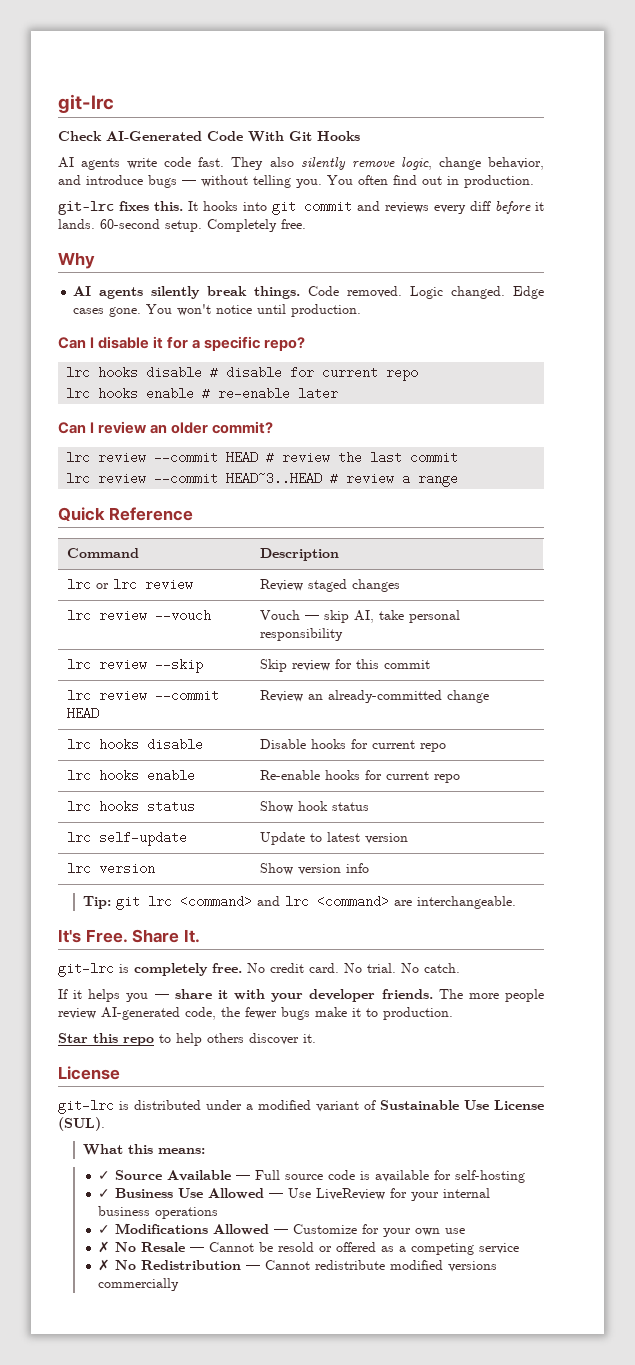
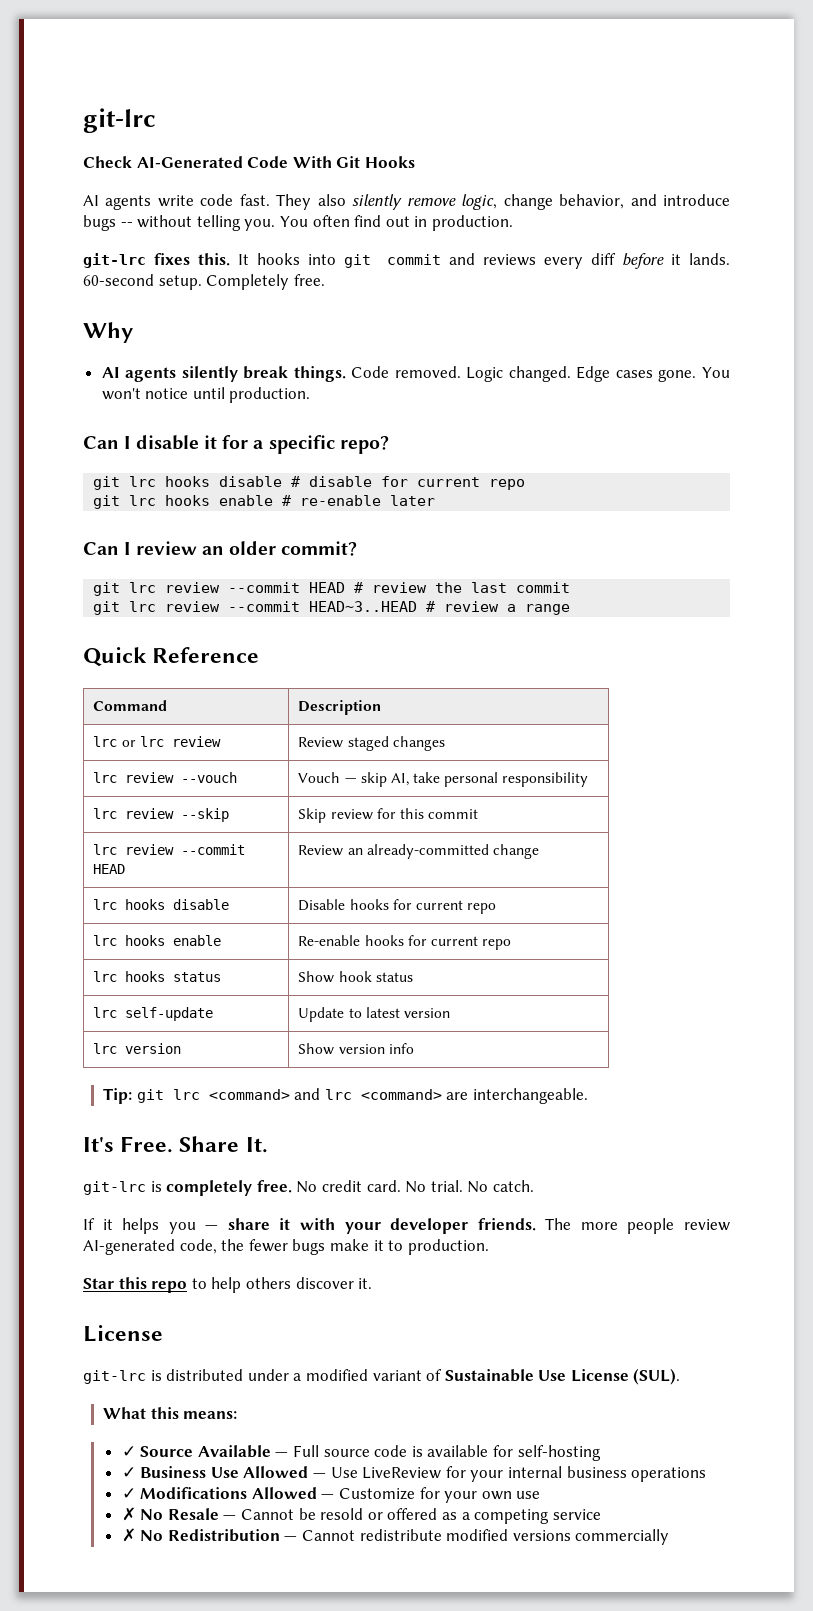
- They also silently remove logic, change behavior, and introduce bugs — without telling you.
+ They also silently remove logic, change behavior, and introduce bugs -- without telling you.
- lrc hooks disable # disable for current repo
+ git lrc hooks disable # disable for current repo
- lrc hooks enable # re-enable later
+ git lrc hooks enable # re-enable later
- lrc review --commit HEAD # review the last commit
+ git lrc review --commit HEAD # review the last commit
- lrc review --commit HEAD~3..HEAD # review a range
+ git lrc review --commit HEAD~3..HEAD # review a range

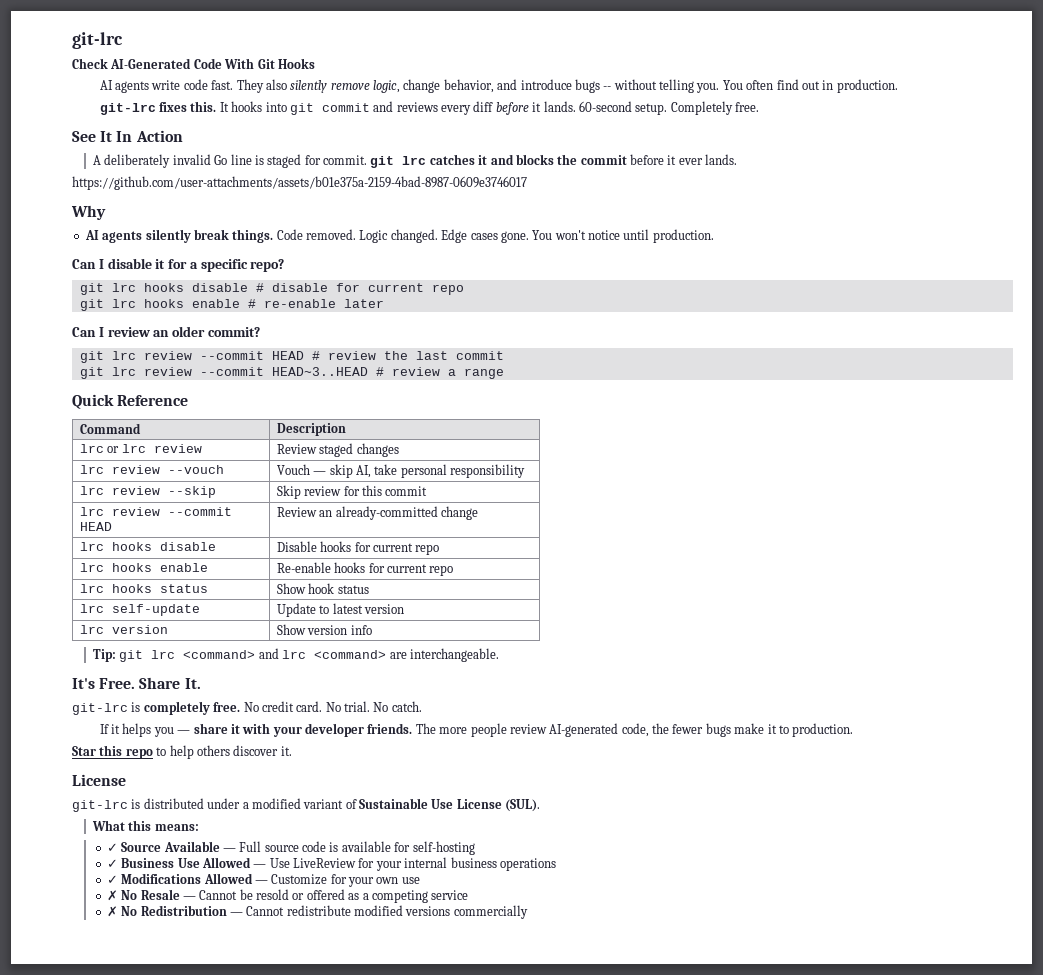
+ See It In Action
+ A deliberately invalid Go line is staged for commit. git lrc catches it and blocks the commit before it ever lands.
+ https://github.com/user-attachments/assets/b01e375a-2159-4bad-8987-0609e3746017

